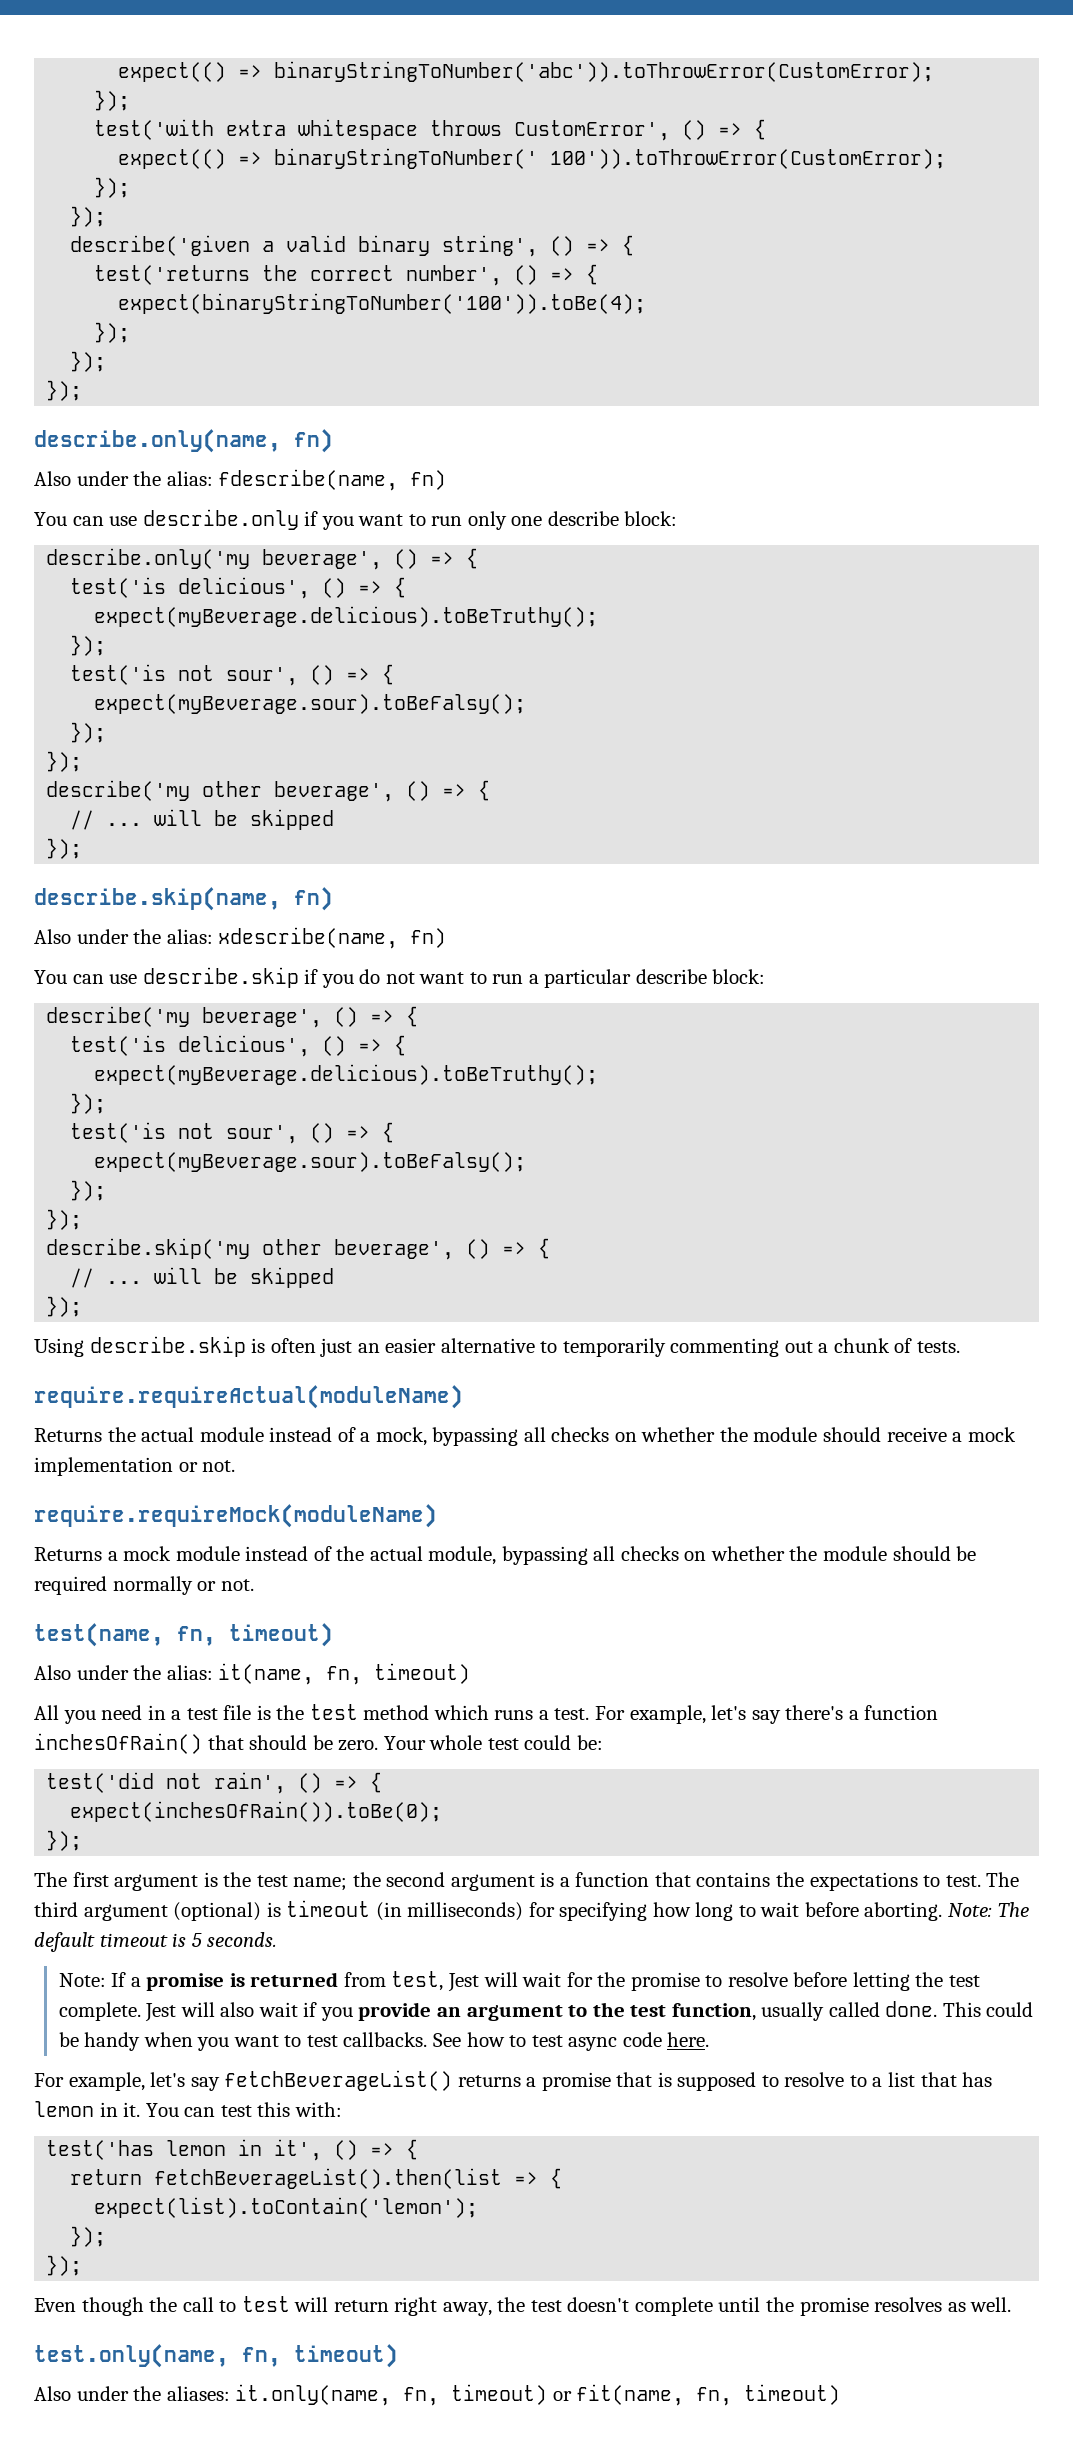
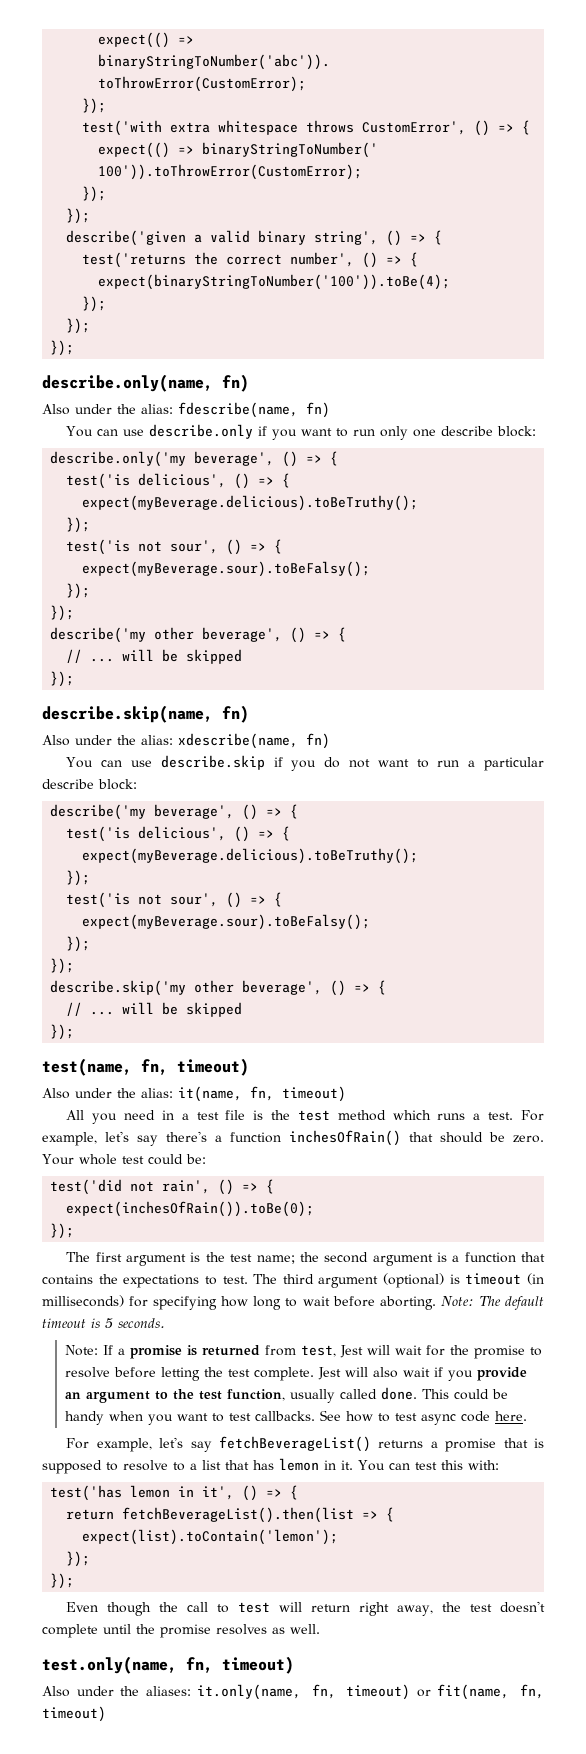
- Using describe.skip is often just an easier alternative to temporarily commenting out a chunk of tests.
- require.requireActual(moduleName)
- Returns the actual module instead of a mock, bypassing all checks on whether the module should receive a mock implementation or not.
- require.requireMock(moduleName)
- Returns a mock module instead of the actual module, bypassing all checks on whether the module should be required normally or not.

